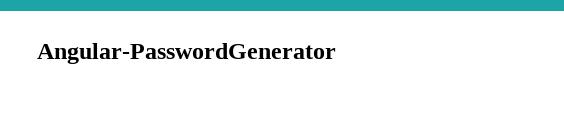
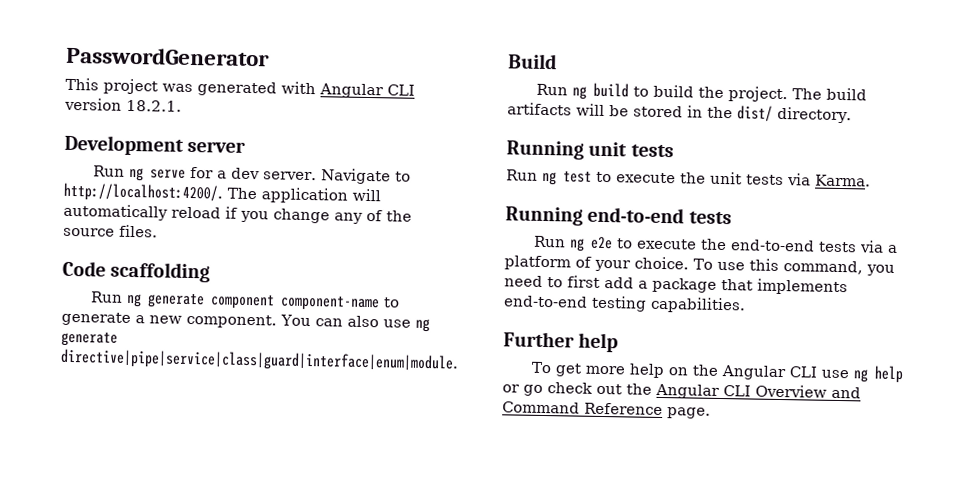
- Angular-PasswordGenerator
+ PasswordGenerator
+ This project was generated with Angular CLI version 18.2.1.
+ Development server
+ Run ng serve for a dev server. Navigate to http://localhost:4200/. The application will automatically reload if you change any of the source files.
+ Code scaffolding
+ Run ng generate component component-name to generate a new component. You can also use ng generate directive|pipe|service|class|guard|interface|enum|module.
+ Build
+ Run ng build to build the project. The build artifacts will be stored in the dist/ directory.
+ Running unit tests
+ Run ng test to execute the unit tests via Karma.
+ Running end-to-end tests
+ Run ng e2e to execute the end-to-end tests via a platform of your choice. To use this command, you need to first add a package that implements end-to-end testing capabilities.
+ Further help
+ To get more help on the Angular CLI use ng help or go check out the Angular CLI Overview and Command Reference page.

